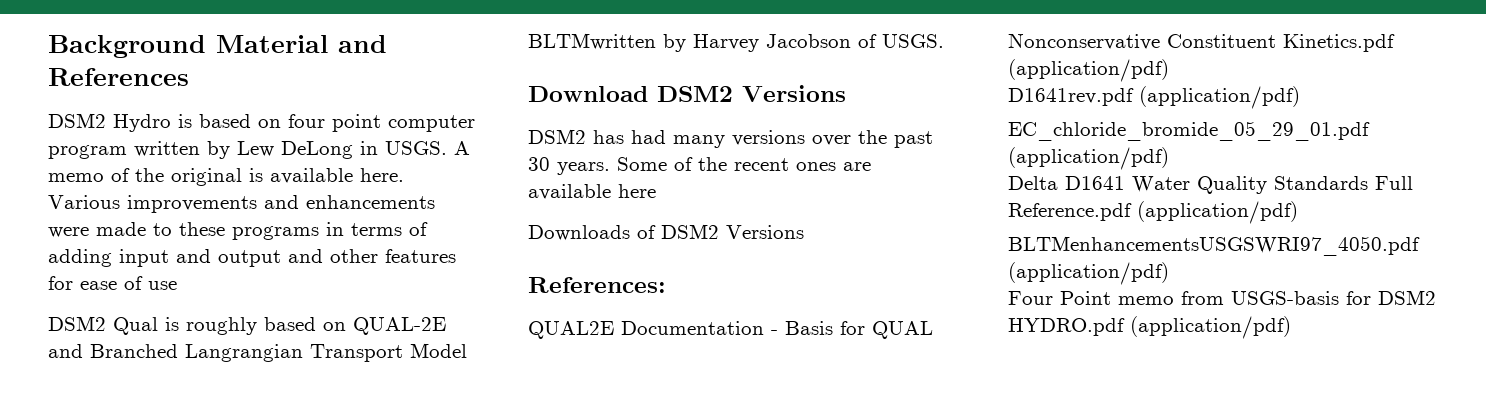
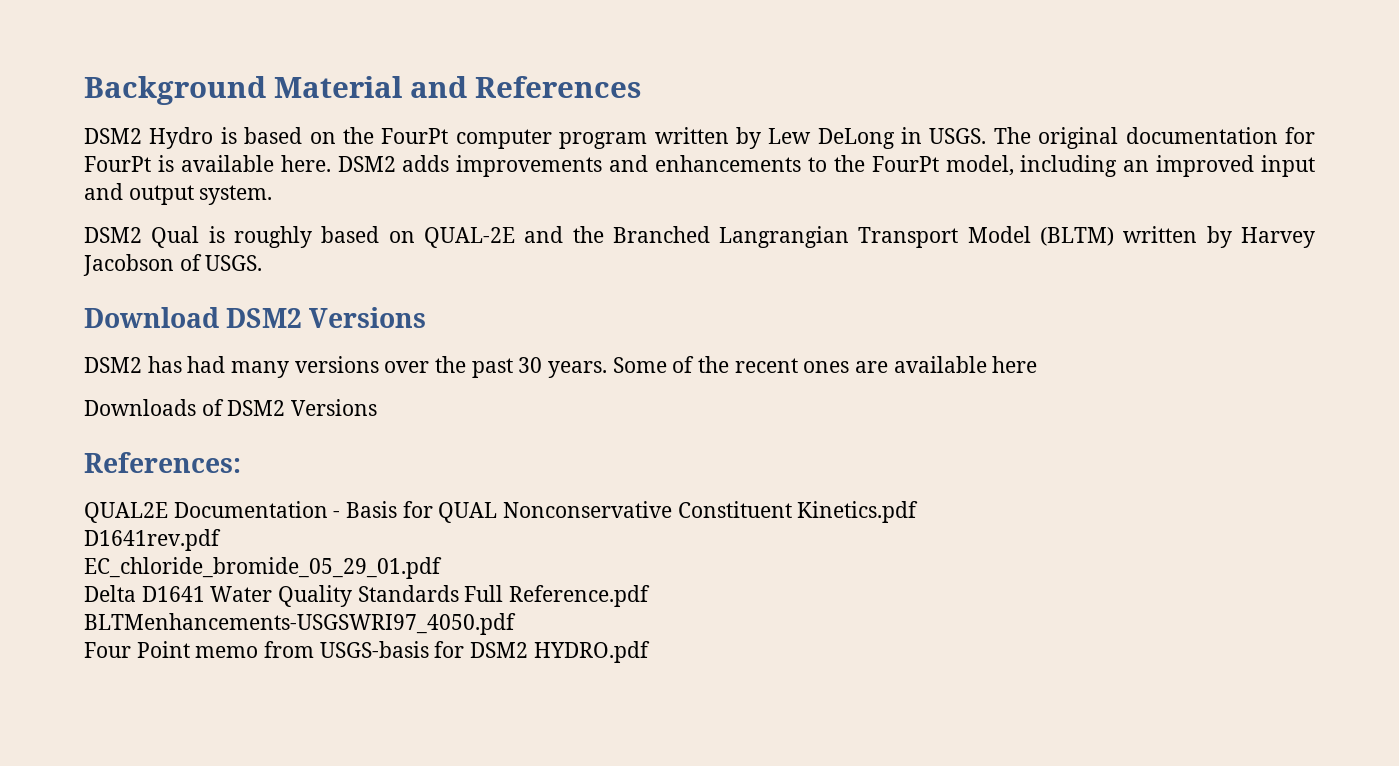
- DSM2 Hydro is based on four point computer program written by Lew DeLong in USGS.
+ DSM2 Hydro is based on the FourPt computer program written by Lew DeLong in USGS.
- A memo of the original is available here.
+ The original documentation for FourPt is available here.
- Various improvements and enhancements were made to these programs in terms of adding input and output and other features for ease of use
+ DSM2 adds improvements and enhancements to the FourPt model, including an improved input and output system.
- DSM2 Qual is roughly based on QUAL-2E and Branched Langrangian Transport Model BLTMwritten by Harvey Jacobson of USGS.
+ DSM2 Qual is roughly based on QUAL-2E and the Branched Langrangian Transport Model (BLTM) written by Harvey Jacobson of USGS.
- QUAL2E Documentation - Basis for QUAL Nonconservative Constituent Kinetics.pdf (application/pdf)
+ QUAL2E Documentation - Basis for QUAL Nonconservative Constituent Kinetics.pdf
- D1641rev.pdf (application/pdf)
+ D1641rev.pdf
- EC_chloride_bromide_05_29_01.pdf (application/pdf)
+ EC_chloride_bromide_05_29_01.pdf
- Delta D1641 Water Quality Standards Full Reference.pdf (application/pdf)
- BLTMenhancementsUSGSWRI97_4050.pdf (application/pdf)
+ Delta D1641 Water Quality Standards Full Reference.pdf
+ BLTMenhancements-USGSWRI97_4050.pdf
- Four Point memo from USGS-basis for DSM2 HYDRO.pdf (application/pdf)
+ Four Point memo from USGS-basis for DSM2 HYDRO.pdf

